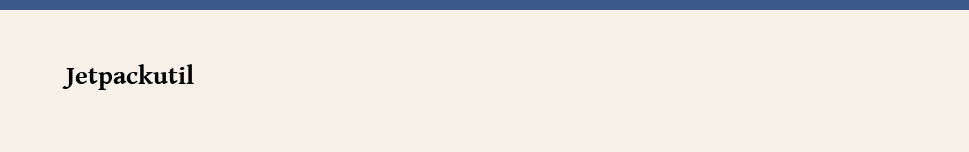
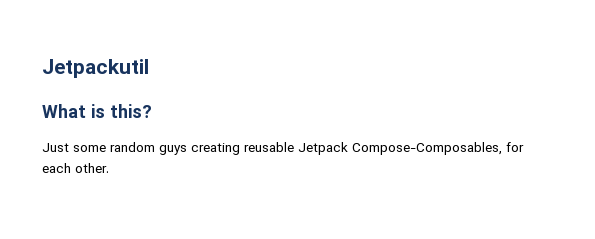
+ What is this?
+ Just some random guys creating reusable Jetpack Compose-Composables, for each other.

